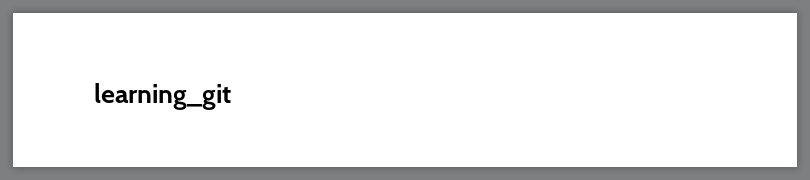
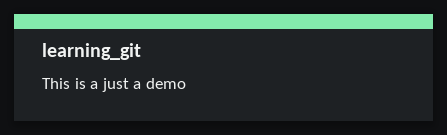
+ This is a just a demo

